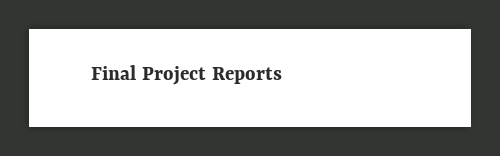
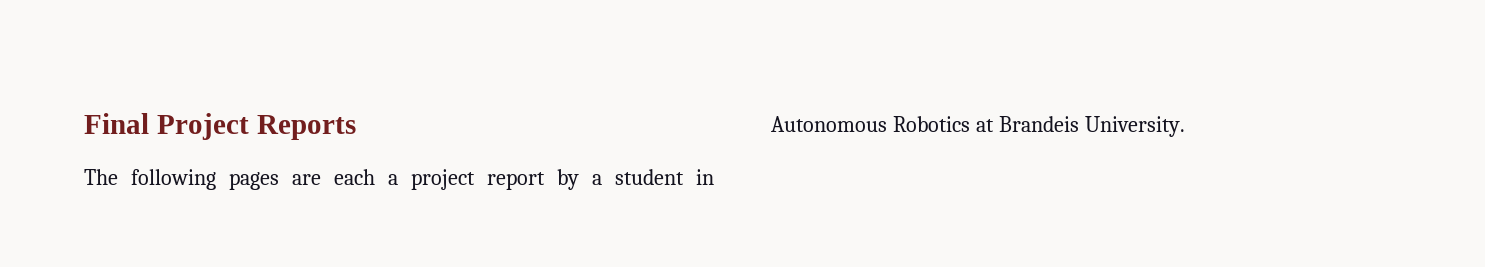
+ The following pages are each a project report by a student in Autonomous Robotics at Brandeis University.

